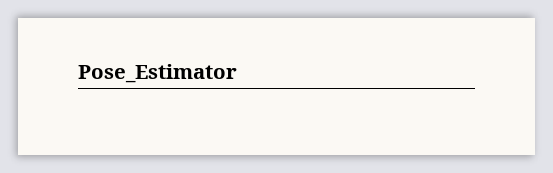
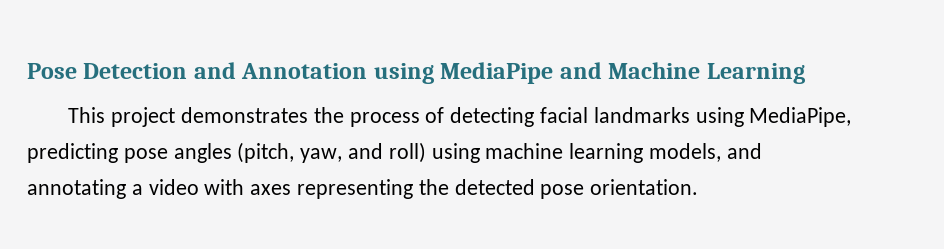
- Pose_Estimator
+ Pose Detection and Annotation using MediaPipe and Machine Learning
+ This project demonstrates the process of detecting facial landmarks using MediaPipe, predicting pose angles (pitch, yaw, and roll) using machine learning models, and annotating a video with axes representing the detected pose orientation.

